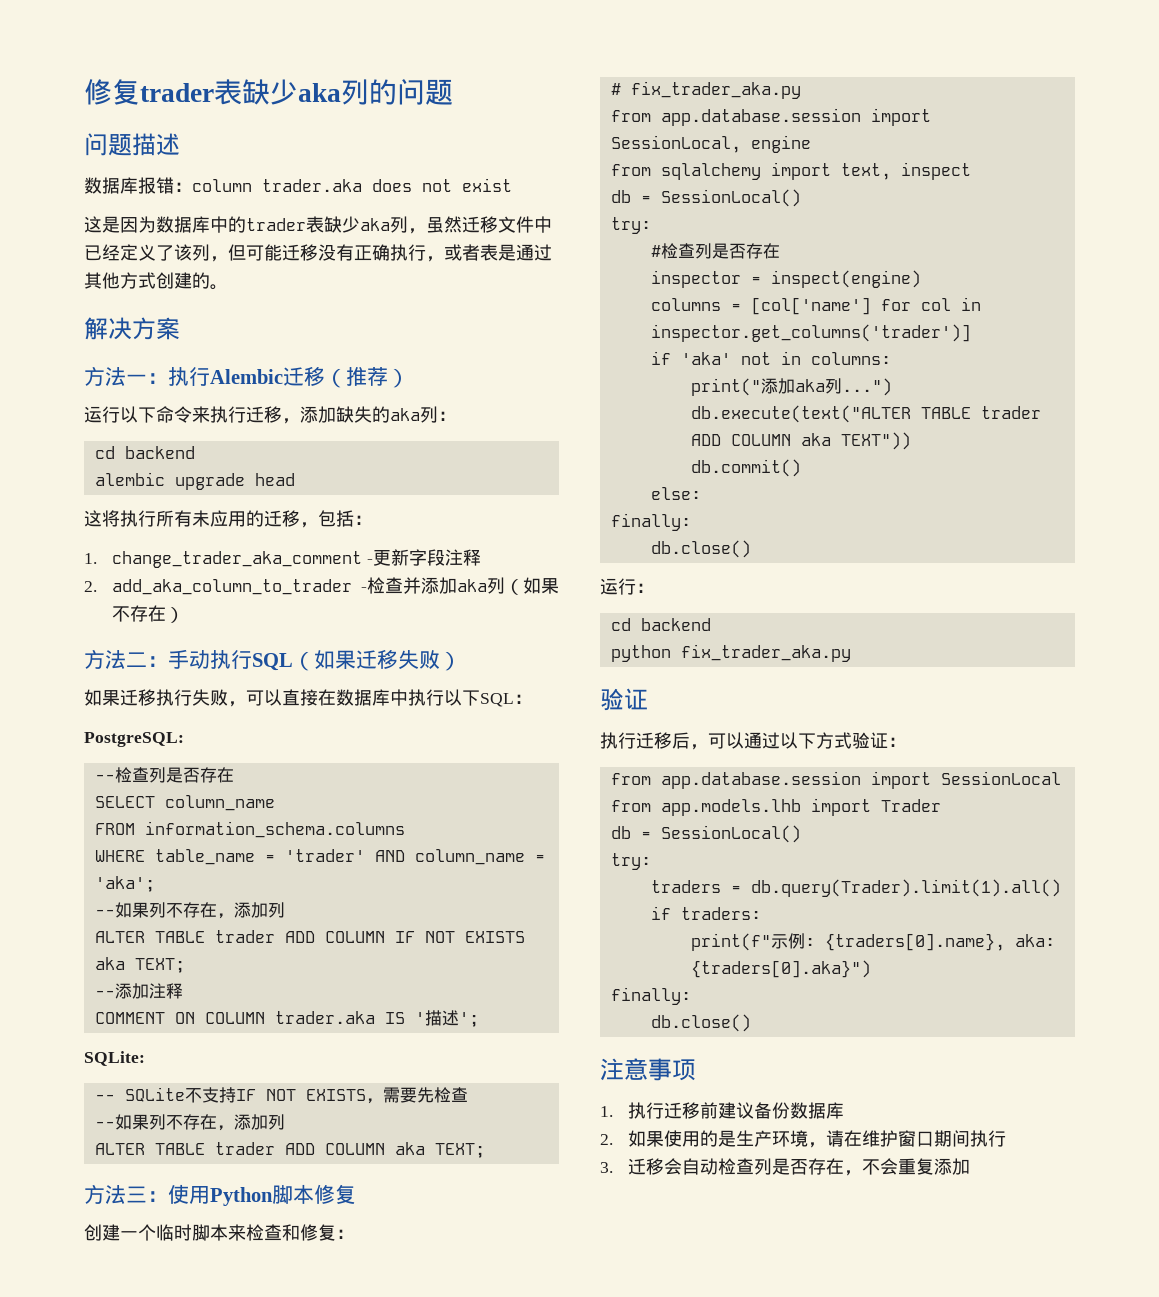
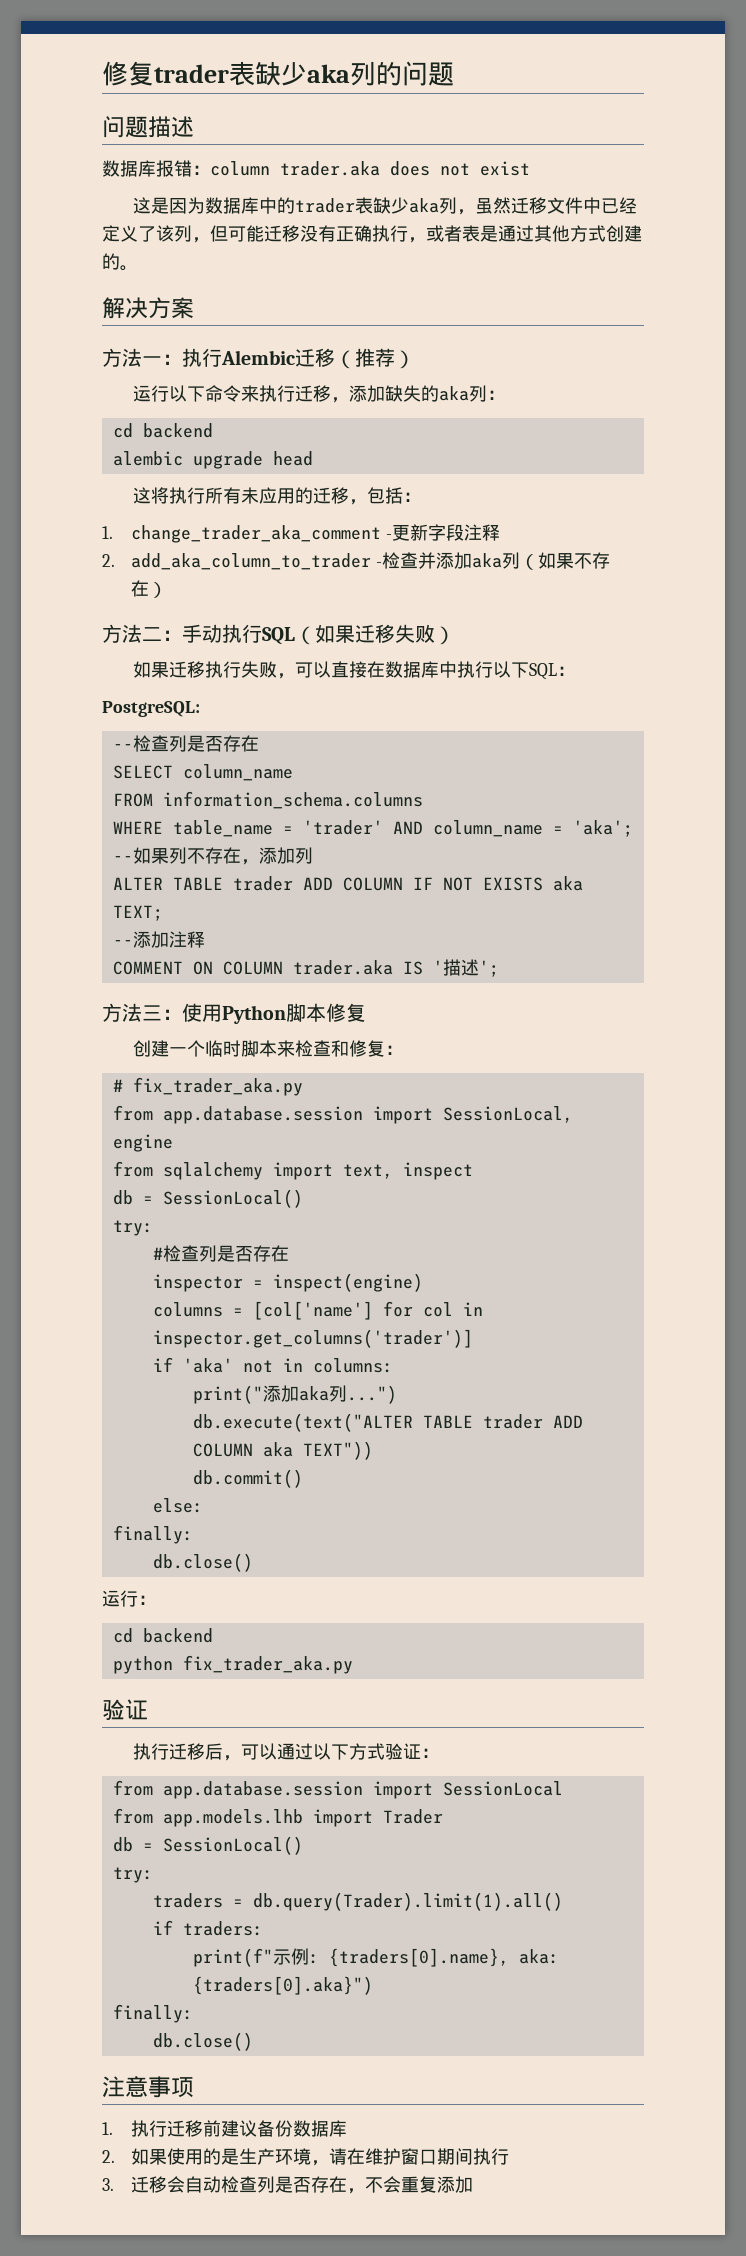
- SQLite:
- -- SQLite不支持IF NOT EXISTS，需要先检查
- --如果列不存在，添加列
- ALTER TABLE trader ADD COLUMN aka TEXT;

